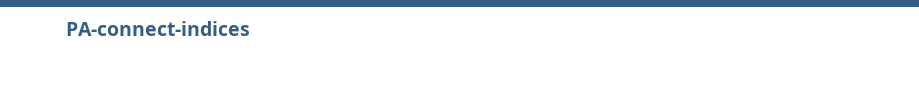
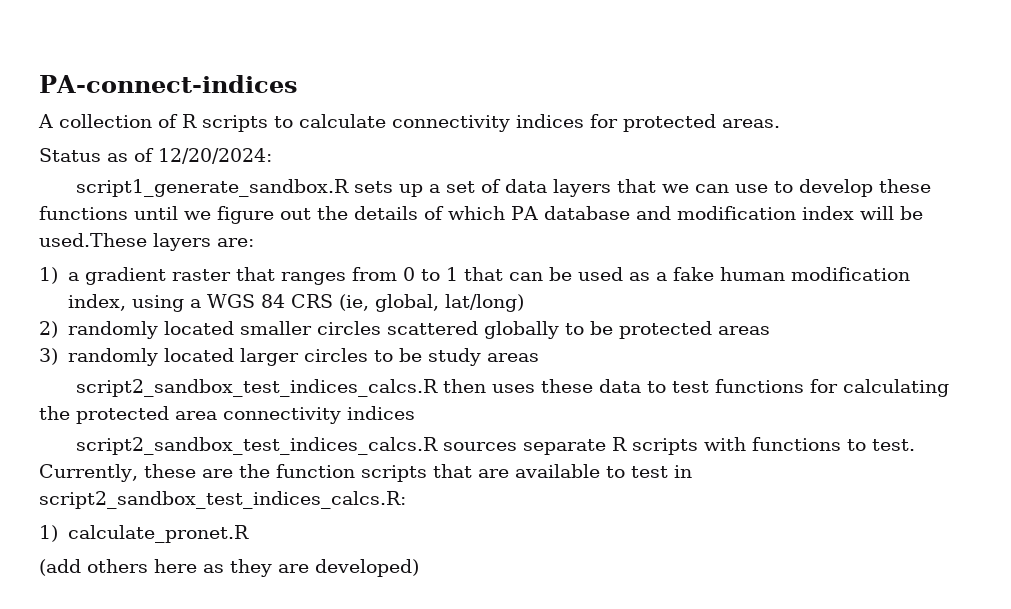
+ A collection of R scripts to calculate connectivity indices for protected areas.
+ Status as of 12/20/2024:
+ script1_generate_sandbox.R sets up a set of data layers that we can use to develop these functions until we figure out the details of which PA database and modification index will be used.These layers are:
+ 1) a gradient raster that ranges from 0 to 1 that can be used as a fake human modification index, using a WGS 84 CRS (ie, global, lat/long)
+ 2) randomly located smaller circles scattered globally to be protected areas
+ 3) randomly located larger circles to be study areas
+ script2_sandbox_test_indices_calcs.R then uses these data to test functions for calculating the protected area connectivity indices
+ script2_sandbox_test_indices_calcs.R sources separate R scripts with functions to test. Currently, these are the function scripts that are available to test in script2_sandbox_test_indices_calcs.R:
+ 1) calculate_pronet.R
+ (add others here as they are developed)

